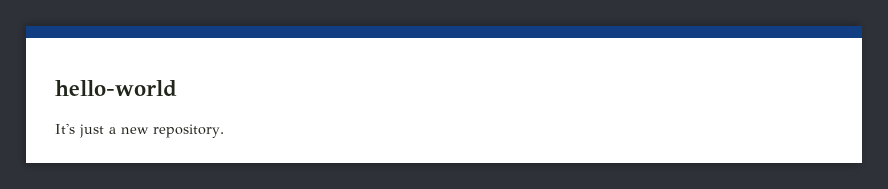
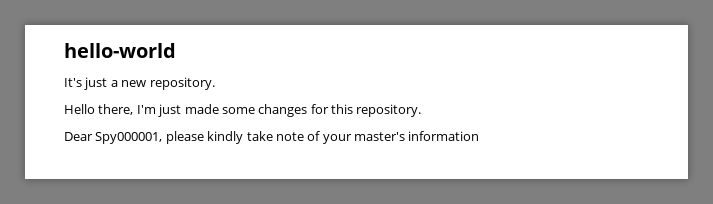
+ Hello there, I'm just made some changes for this repository.
+ Dear Spy000001, please kindly take note of your master's information

